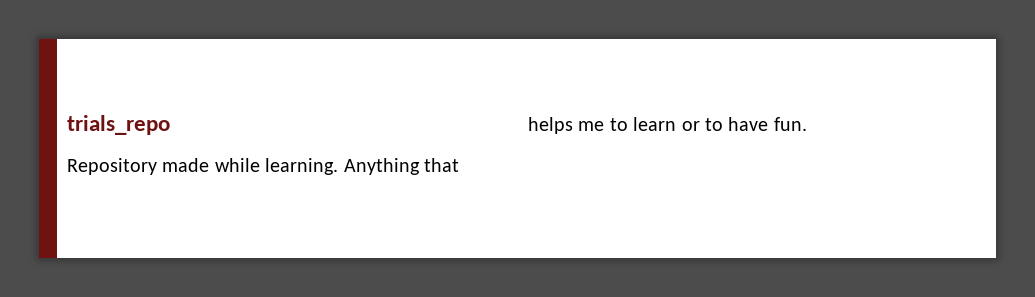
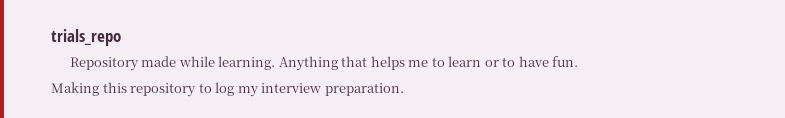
+ Making this repository to log my interview preparation.

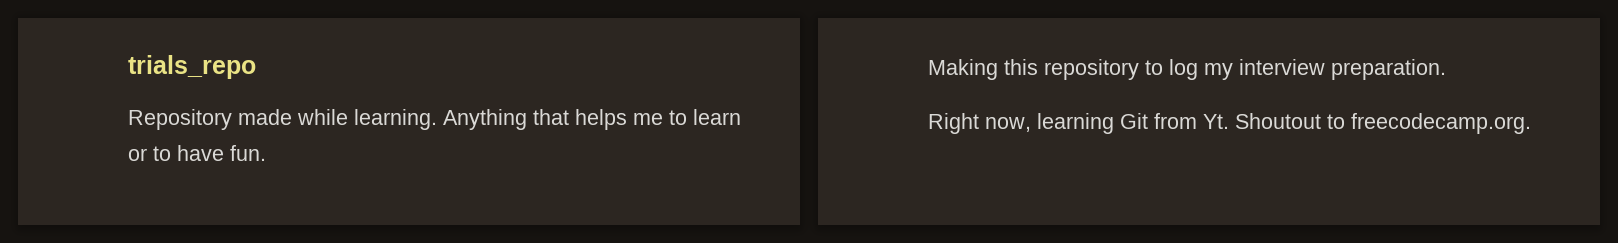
+ Right now, learning Git from Yt. Shoutout to freecodecamp.org.

